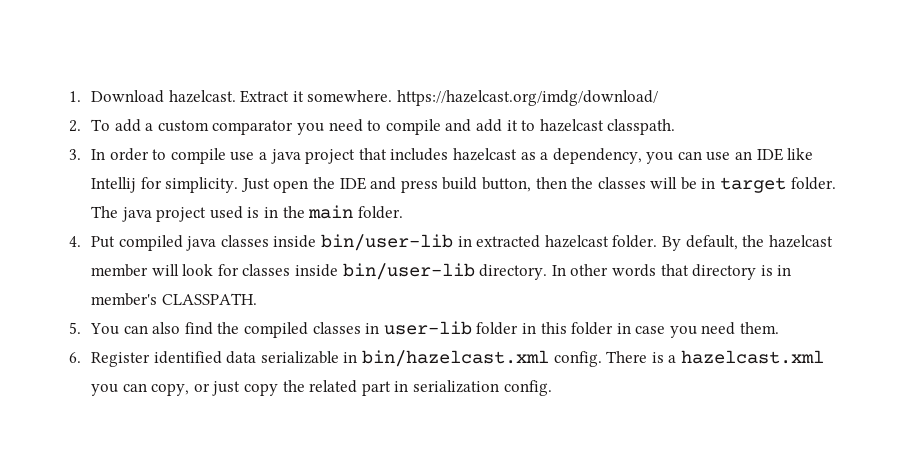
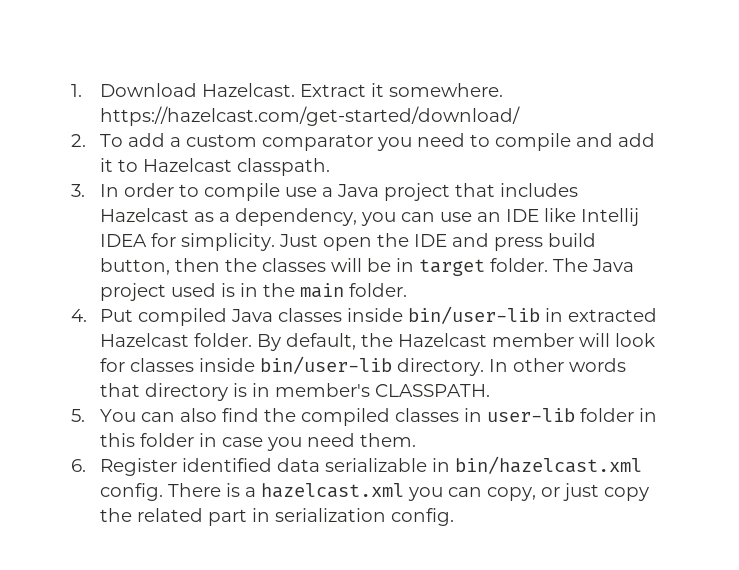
- 1. Download hazelcast.
+ 1. Download Hazelcast.
- Extract it somewhere. https://hazelcast.org/imdg/download/
+ Extract it somewhere. https://hazelcast.com/get-started/download/
- 2. To add a custom comparator you need to compile and add it to hazelcast classpath.
+ 2. To add a custom comparator you need to compile and add it to Hazelcast classpath.
- 3. In order to compile use a java project that includes hazelcast as a dependency, you can use an IDE like Intellij for simplicity.
+ 3. In order to compile use a Java project that includes Hazelcast as a dependency, you can use an IDE like Intellij IDEA for simplicity.
- The java project used is in the main folder.
+ The Java project used is in the main folder.
- 4. Put compiled java classes inside bin/user-lib in extracted hazelcast folder.
+ 4. Put compiled Java classes inside bin/user-lib in extracted Hazelcast folder.
- By default, the hazelcast member will look for classes inside bin/user-lib directory.
+ By default, the Hazelcast member will look for classes inside bin/user-lib directory.

